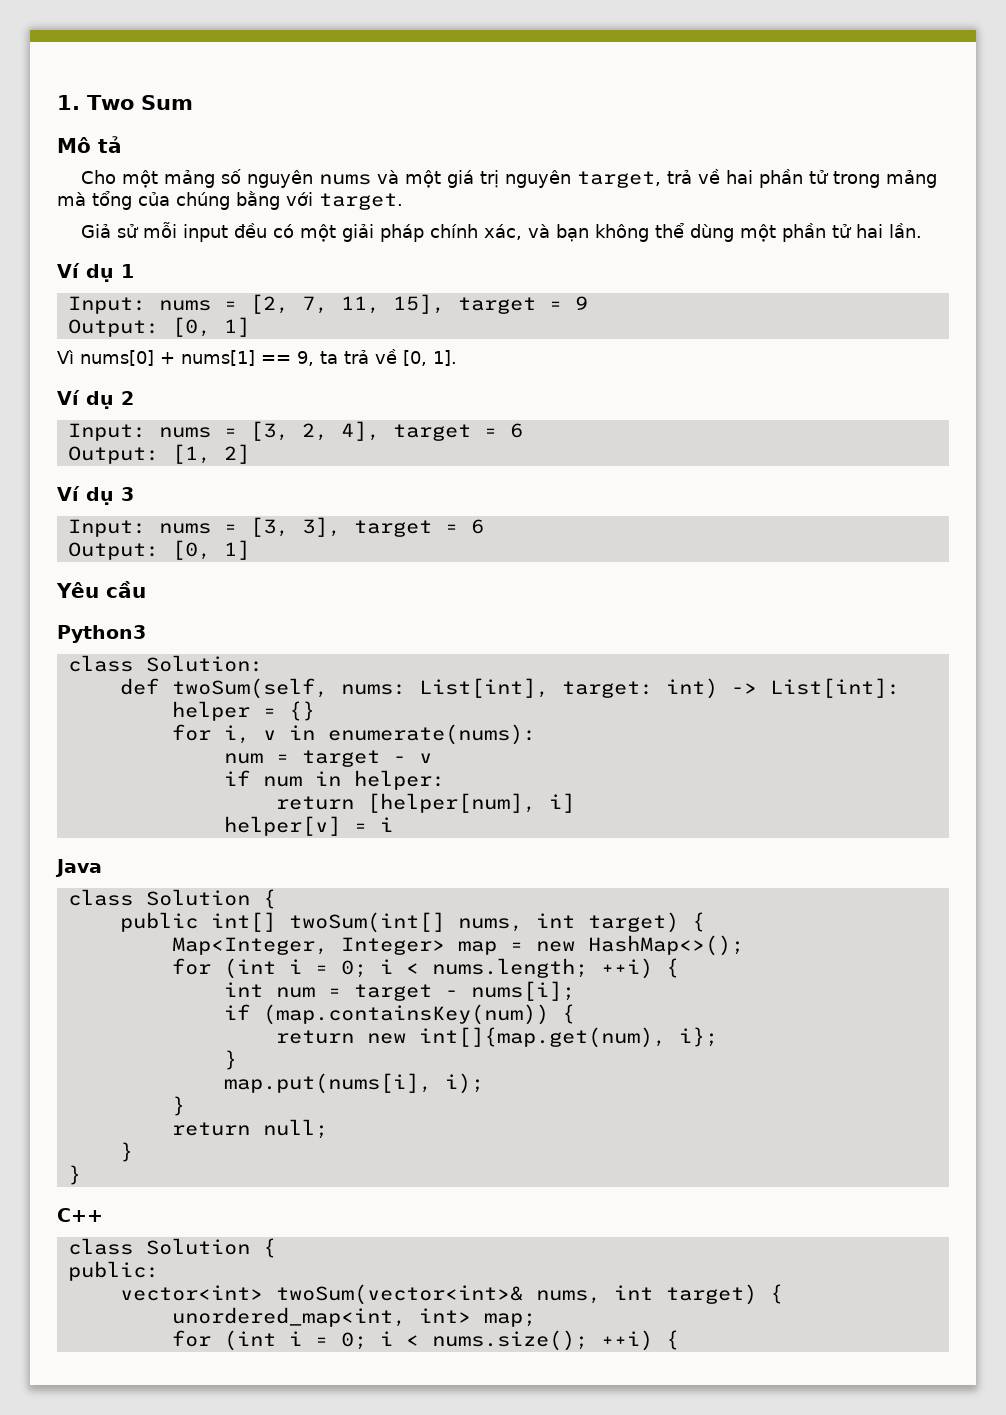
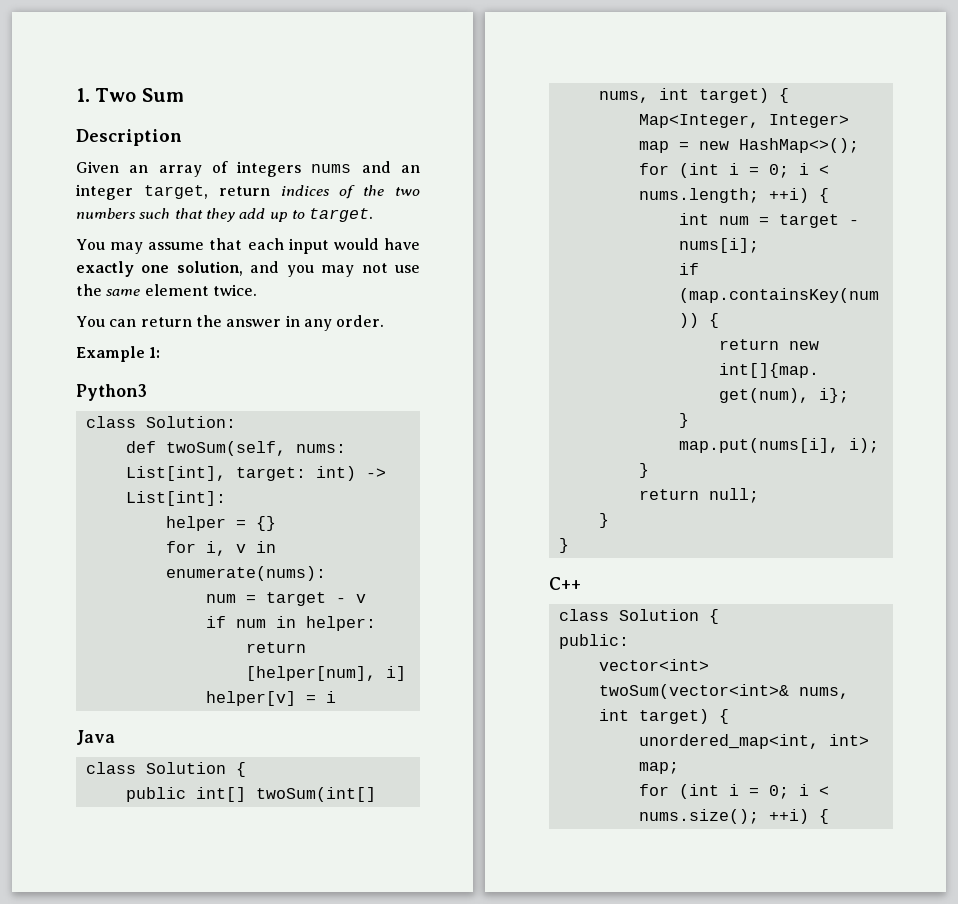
- Mô tả
- Cho một mảng số nguyên nums và một giá trị nguyên target, trả về hai phần tử trong mảng mà tổng của chúng bằng với target.
- Giả sử mỗi input đều có một giải pháp chính xác, và bạn không thể dùng một phần tử hai lần.
- Ví dụ 1
- Input: nums = [2, 7, 11, 15], target = 9
- Output: [0, 1]
- Vì nums[0] + nums[1] == 9, ta trả về [0, 1].
- Ví dụ 2
- Input: nums = [3, 2, 4], target = 6
- Output: [1, 2]
- Ví dụ 3
- Input: nums = [3, 3], target = 6
- Output: [0, 1]
- Yêu cầu
+ Description
+ Given an array of integers nums and an integer target, return indices of the two numbers such that they add up to target.
+ You may assume that each input would have exactly one solution, and you may not use the same element twice.
+ You can return the answer in any order.
+ Example 1:

